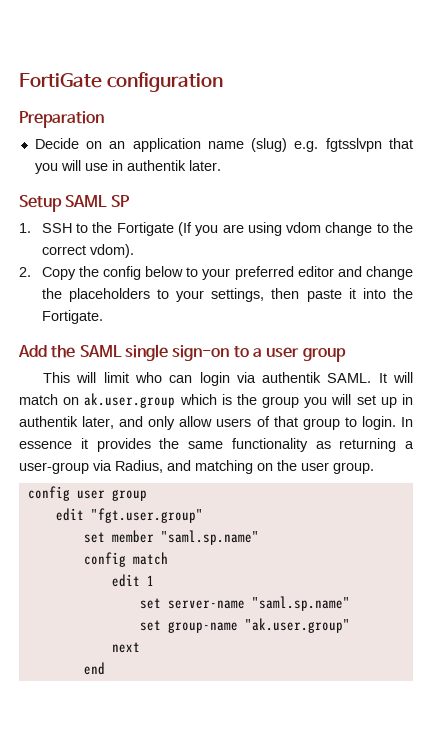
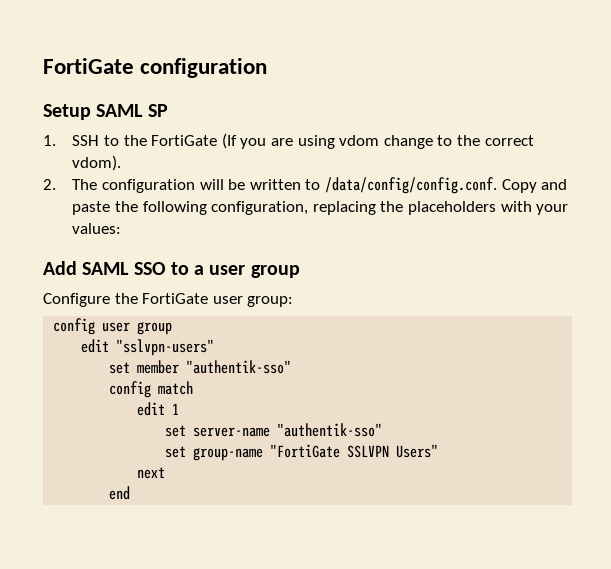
- Preparation
- Decide on an application name (slug) e.g. fgtsslvpn that you will use in authentik later.
- 1. SSH to the Fortigate (If you are using vdom change to the correct vdom).
+ 1. SSH to the FortiGate (If you are using vdom change to the correct vdom).
- 2. Copy the config below to your preferred editor and change the placeholders to your settings, then paste it into the Fortigate.
- Add the SAML single sign-on to a user group
- This will limit who can login via authentik SAML. It will match on ak.user.group which is the group you will set up in authentik later, and only allow users of that group to login. In essence it provides the same functionality as returning a user-group via Radius, and matching on the user group.
+ 2. The configuration will be written to /data/config/config.conf. Copy and paste the following configuration, replacing the placeholders with your values:
+ Add SAML SSO to a user group
+ Configure the FortiGate user group:
- edit "fgt.user.group"
+ edit "sslvpn-users"
- set member "saml.sp.name"
+ set member "authentik-sso"
- set server-name "saml.sp.name"
+ set server-name "authentik-sso"
- set group-name "ak.user.group"
+ set group-name "FortiGate SSLVPN Users"

